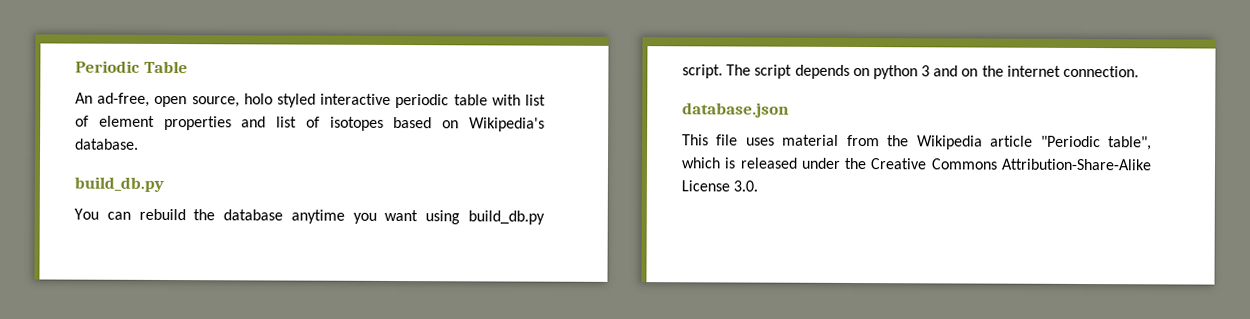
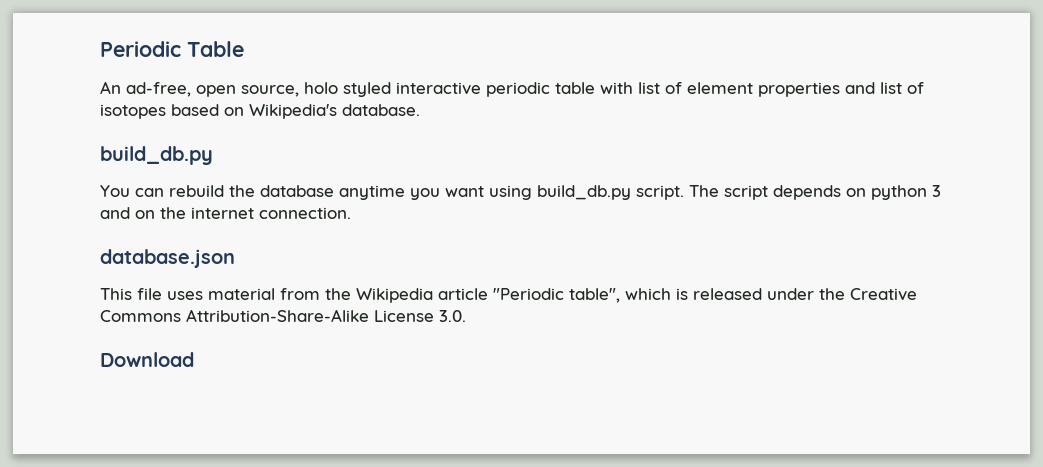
+ Download

